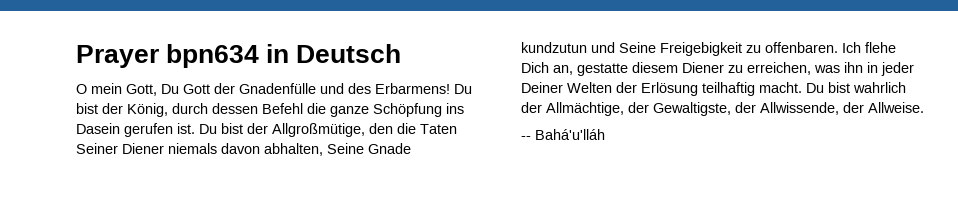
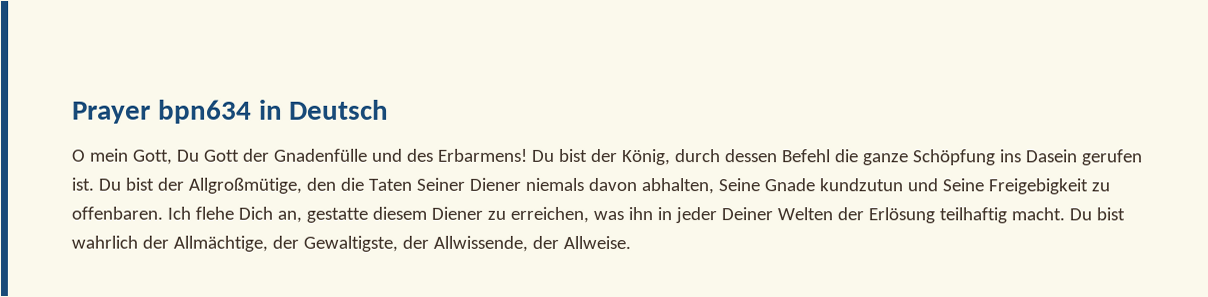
- -- Bahá'u'lláh

